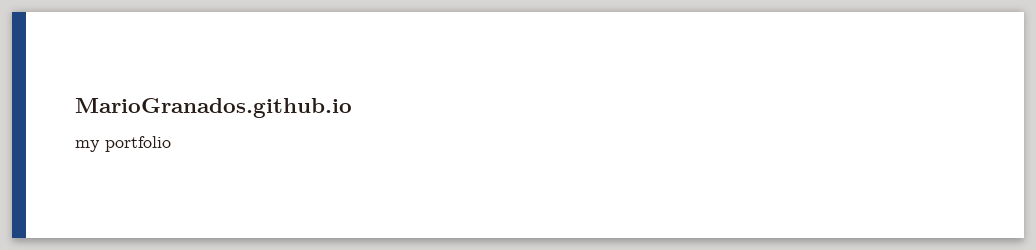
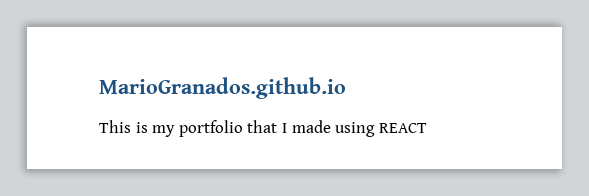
- my portfolio
+ This is my portfolio that I made using REACT

